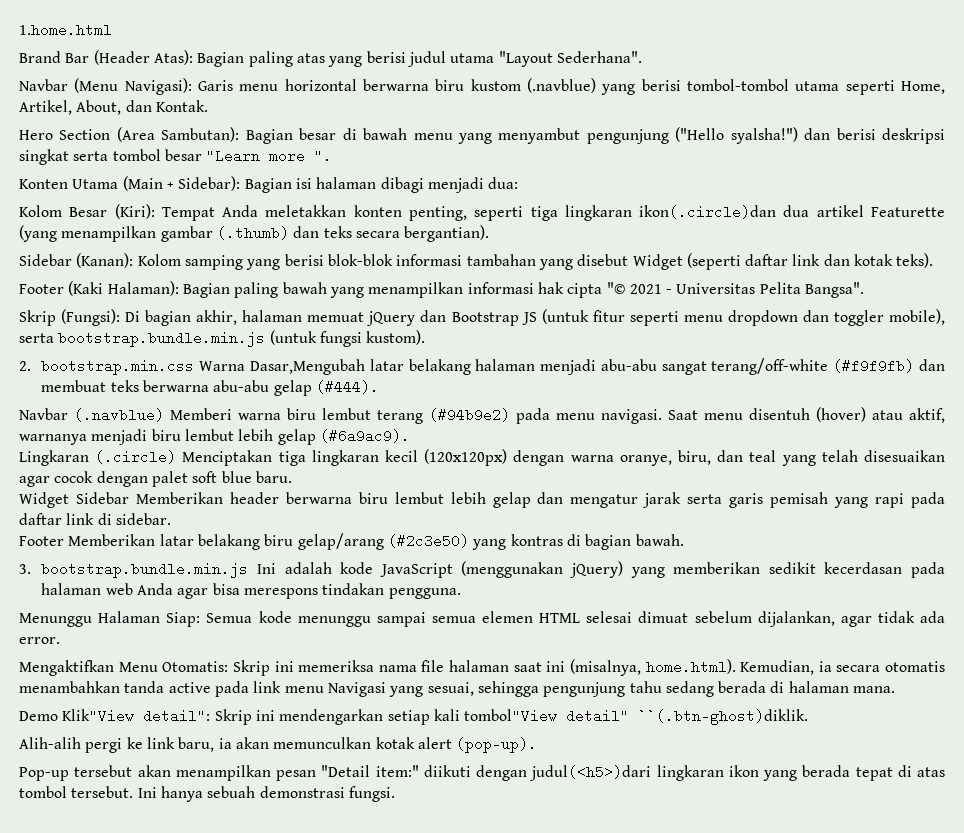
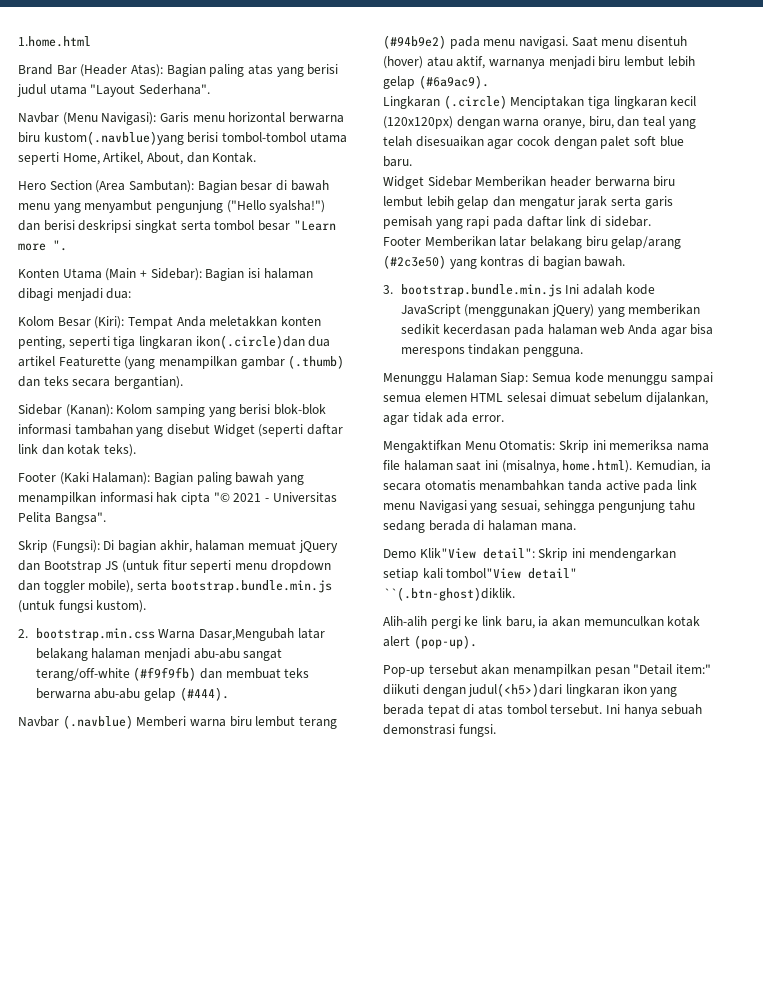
- Navbar (Menu Navigasi): Garis menu horizontal berwarna biru kustom (.navblue) yang berisi tombol-tombol utama seperti Home, Artikel, About, dan Kontak.
+ Navbar (Menu Navigasi): Garis menu horizontal berwarna biru kustom(.navblue)yang berisi tombol-tombol utama seperti Home, Artikel, About, dan Kontak.

